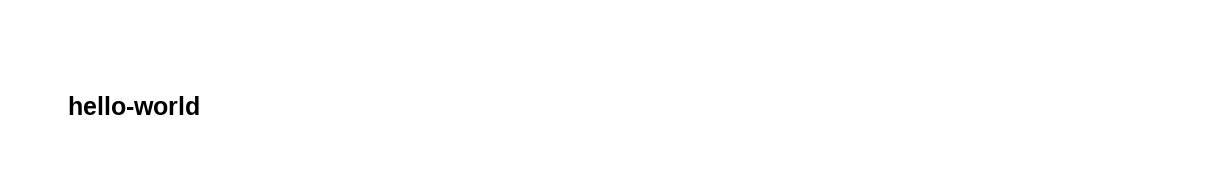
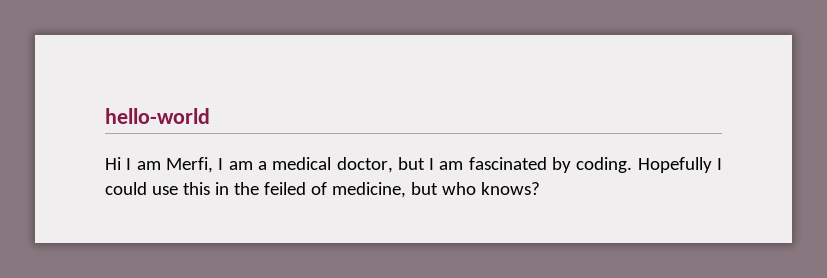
+ Hi I am Merfi, I am a medical doctor, but I am fascinated by coding. Hopefully I could use this in the feiled of medicine, but who knows?

